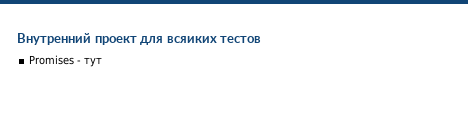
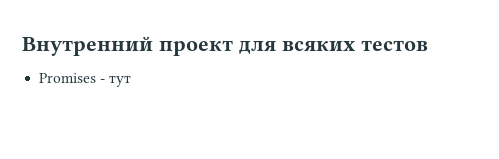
- Внутренний проект для всяиких тестов
+ Внутренний проект для всяких тестов

